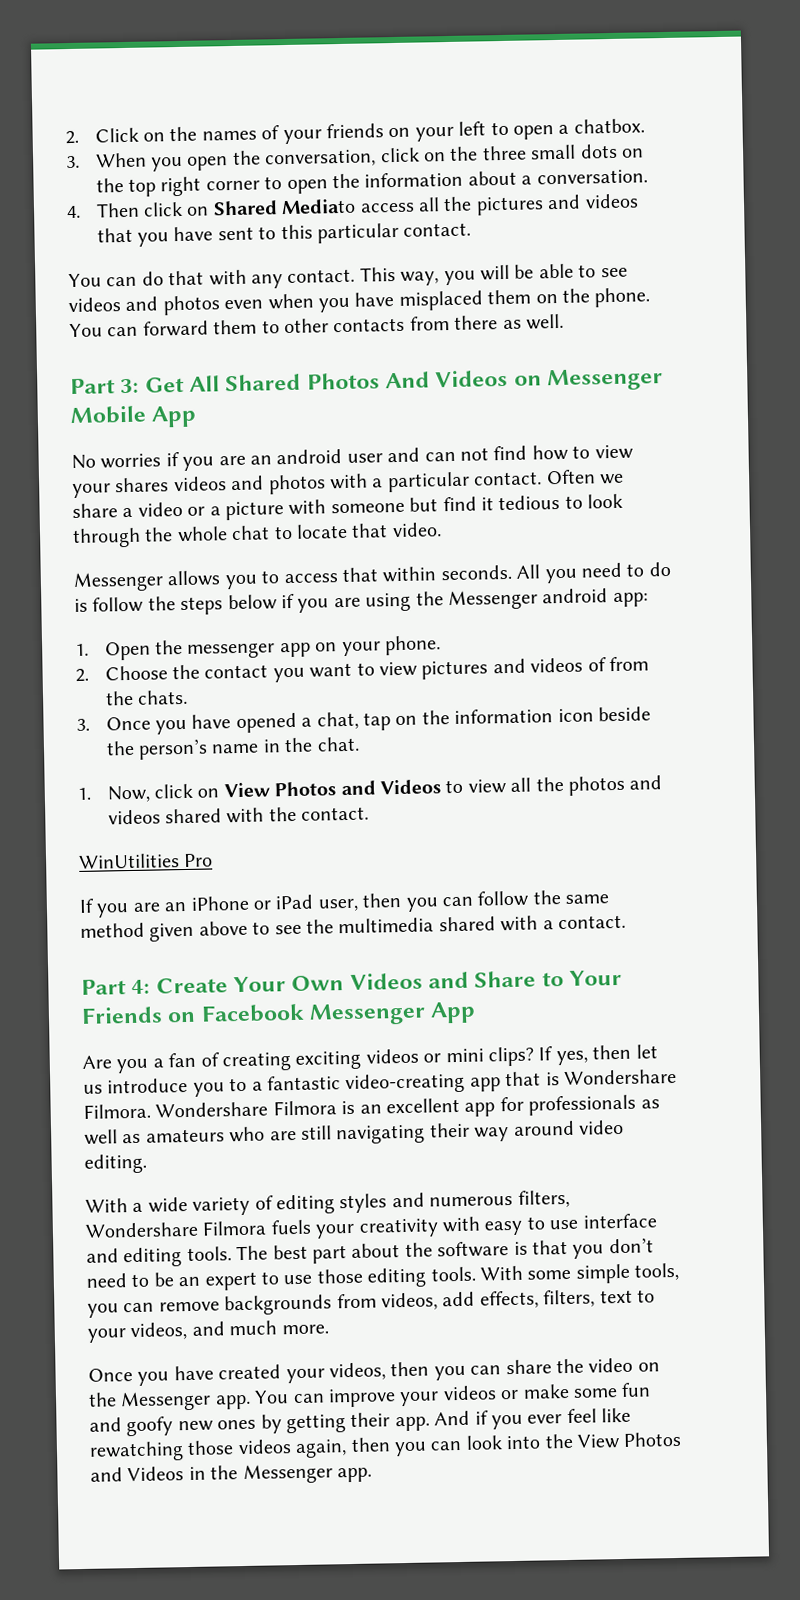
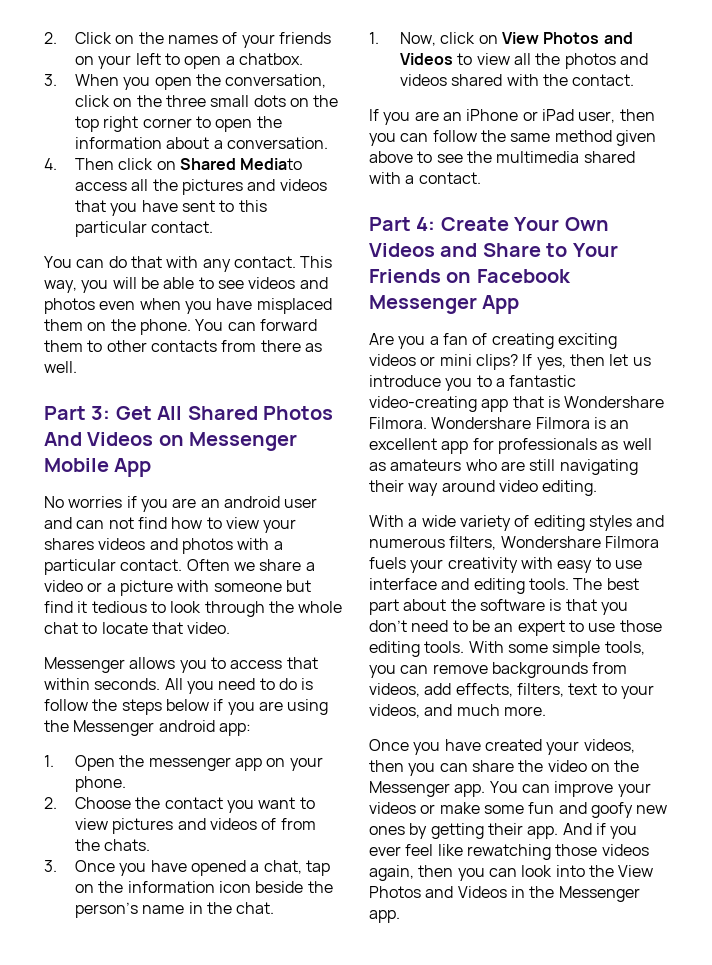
- WinUtilities Pro

